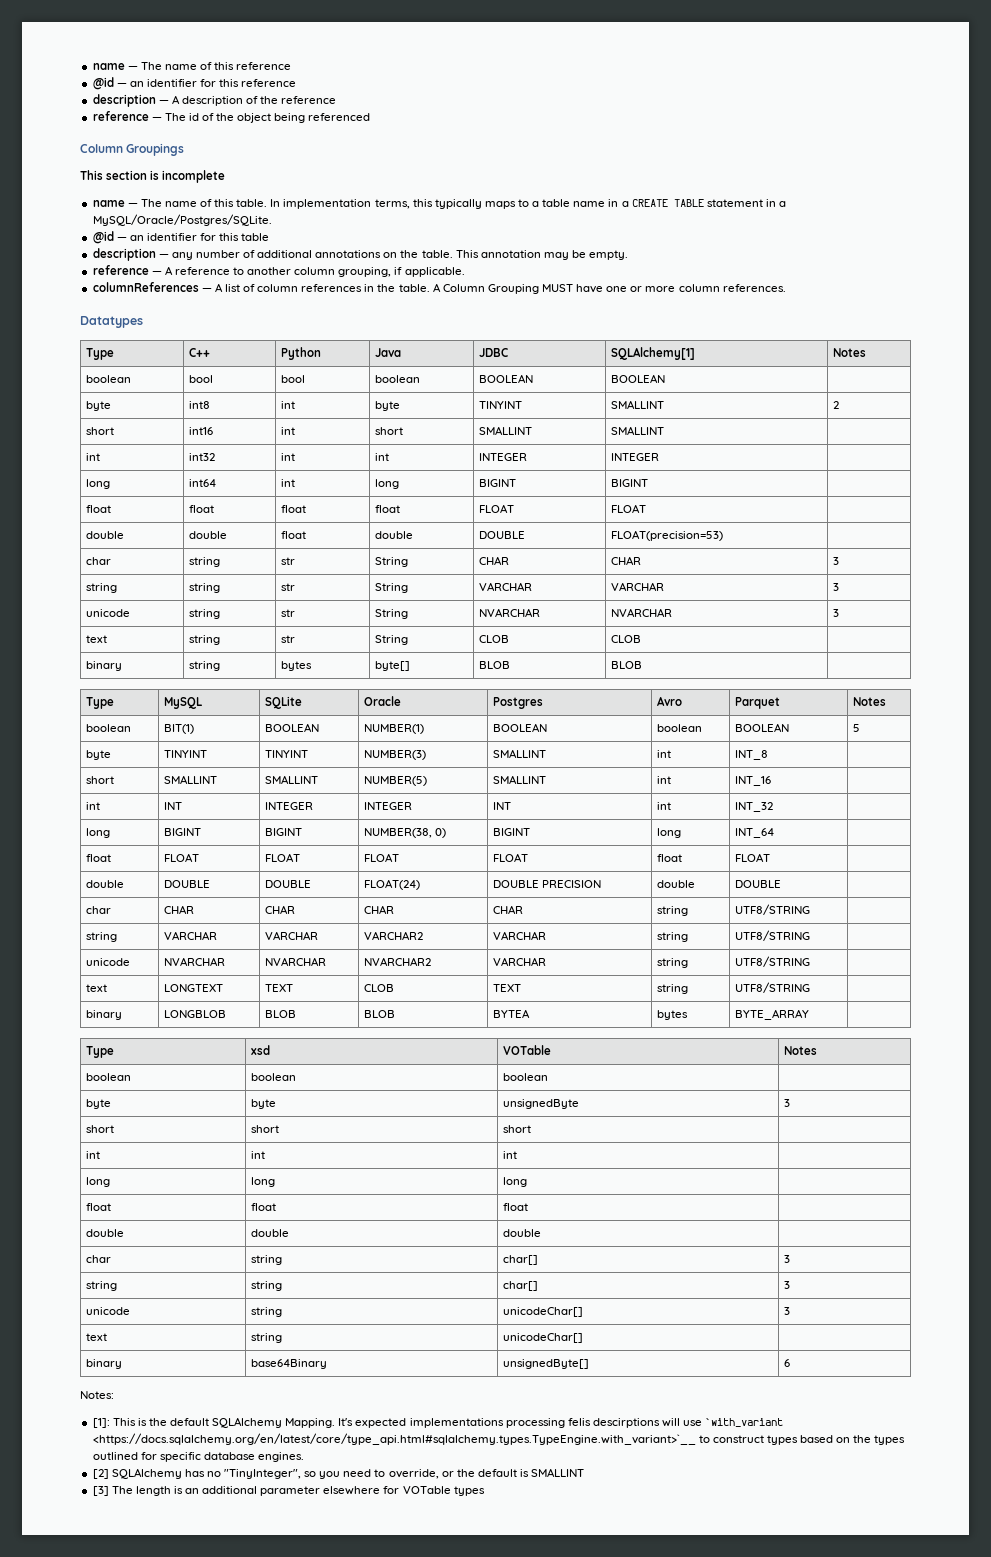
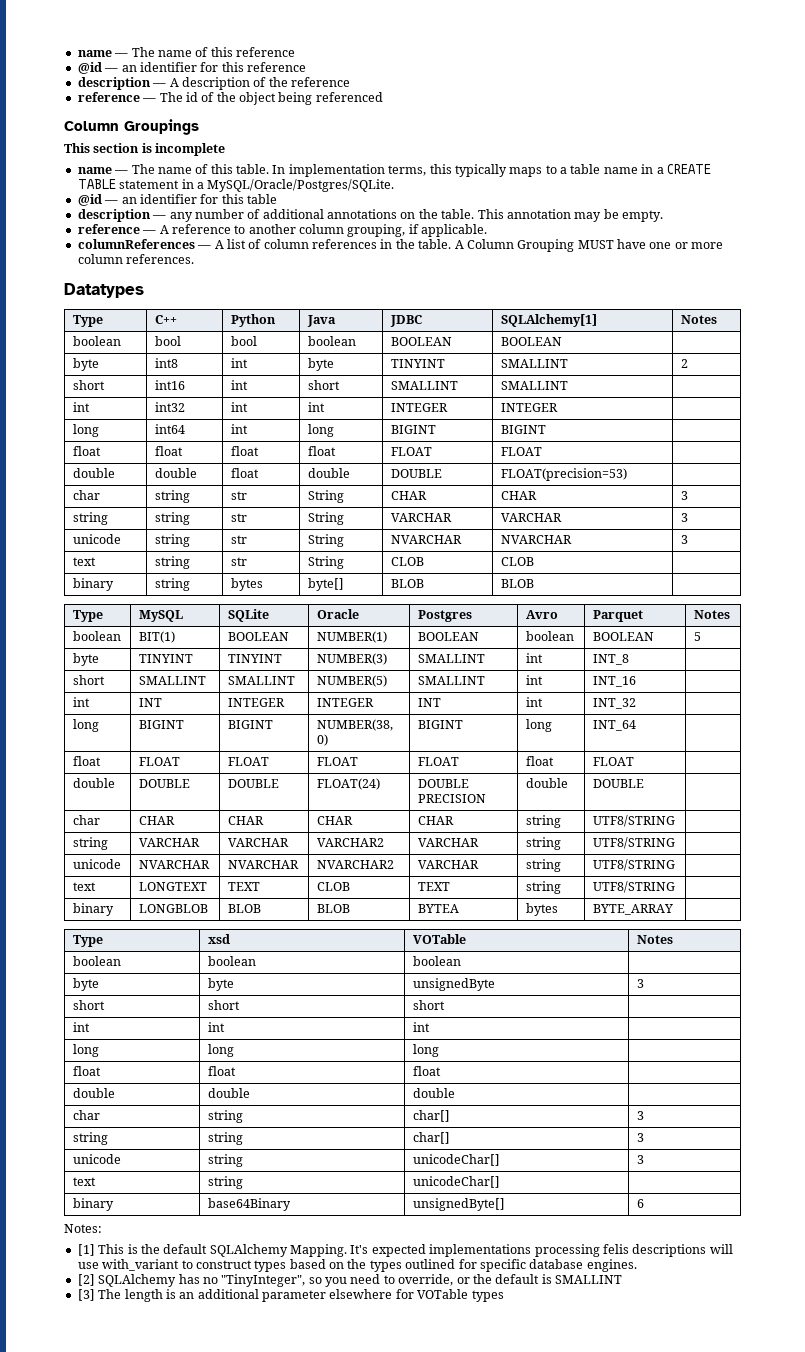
- [1]: This is the default SQLAlchemy Mapping.
+ [1] This is the default SQLAlchemy Mapping.
- It's expected implementations processing felis descirptions will use `with_variant <https://docs.sqlalchemy.org/en/latest/core/type_api.html#sqlalchemy.types.TypeEngine.with_variant>`__ to construct types based on the types outlined for specific database engines.
+ It's expected implementations processing felis descriptions will use with_variant to construct types based on the types outlined for specific database engines.

